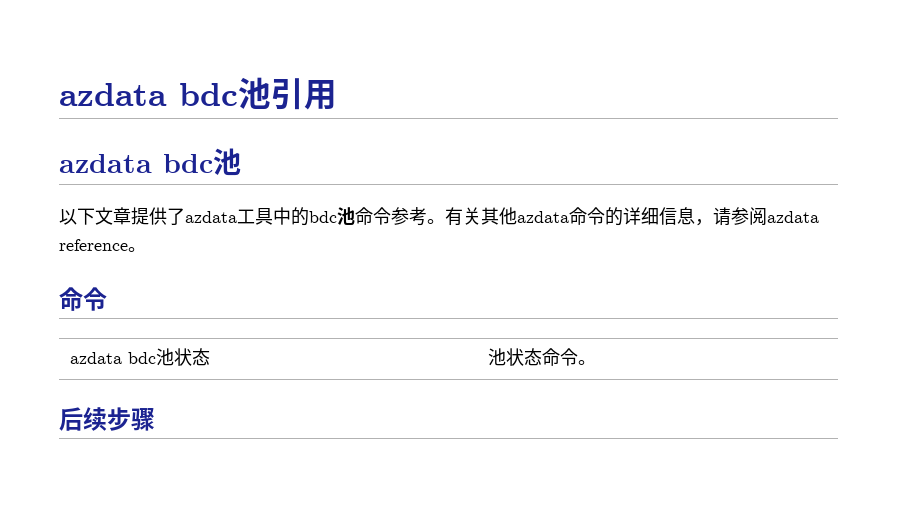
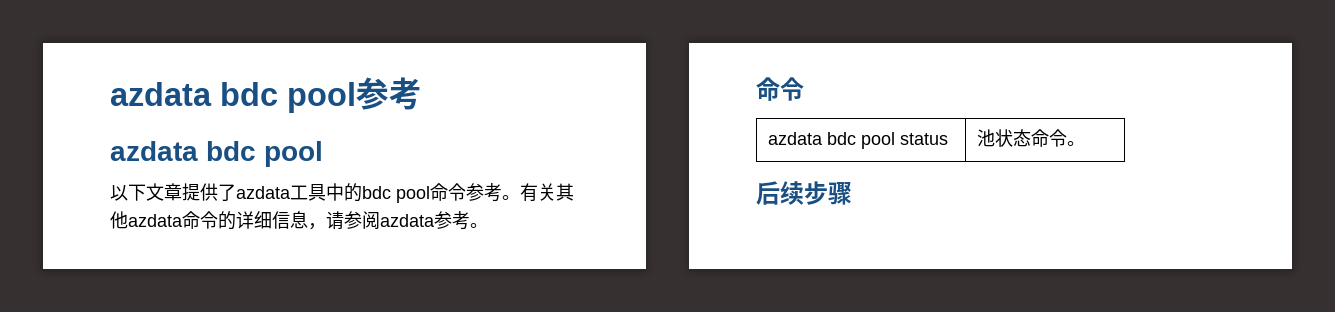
- azdata bdc池引用
- azdata bdc池
+ azdata bdc pool参考
+ azdata bdc pool
- 以下文章提供了azdata工具中的bdc池命令参考。
+ 以下文章提供了azdata工具中的bdc pool命令参考。
- 有关其他azdata命令的详细信息，请参阅azdata reference。
+ 有关其他azdata命令的详细信息，请参阅azdata参考。
- azdata bdc池状态 | 池状态命令。
+ azdata bdc pool status | 池状态命令。

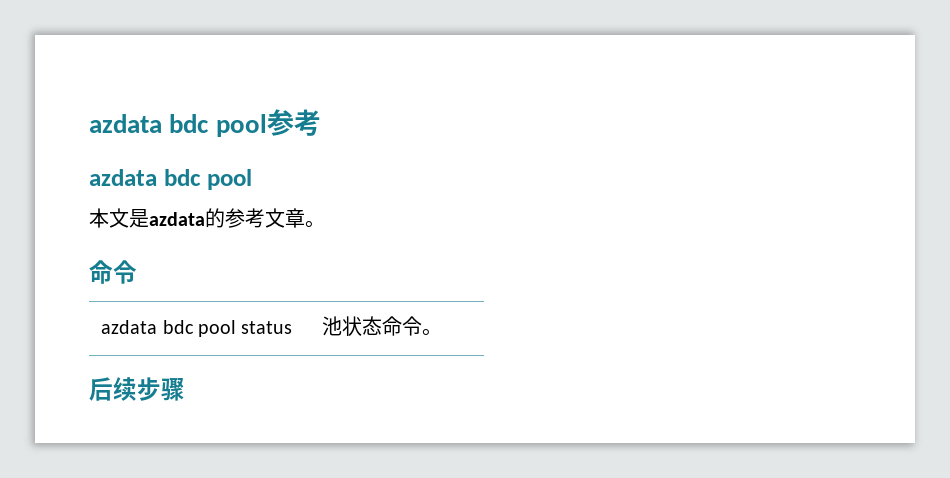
- 以下文章提供了azdata工具中的bdc pool命令参考。有关其他azdata命令的详细信息，请参阅azdata参考。
+ 本文是azdata的参考文章。

